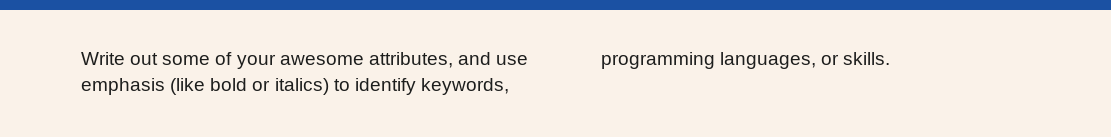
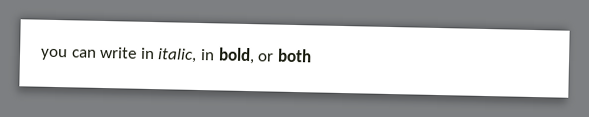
- Write out some of your awesome attributes, and use emphasis (like bold or italics) to identify keywords, programming languages, or skills.
+ you can write in italic, in bold, or both

